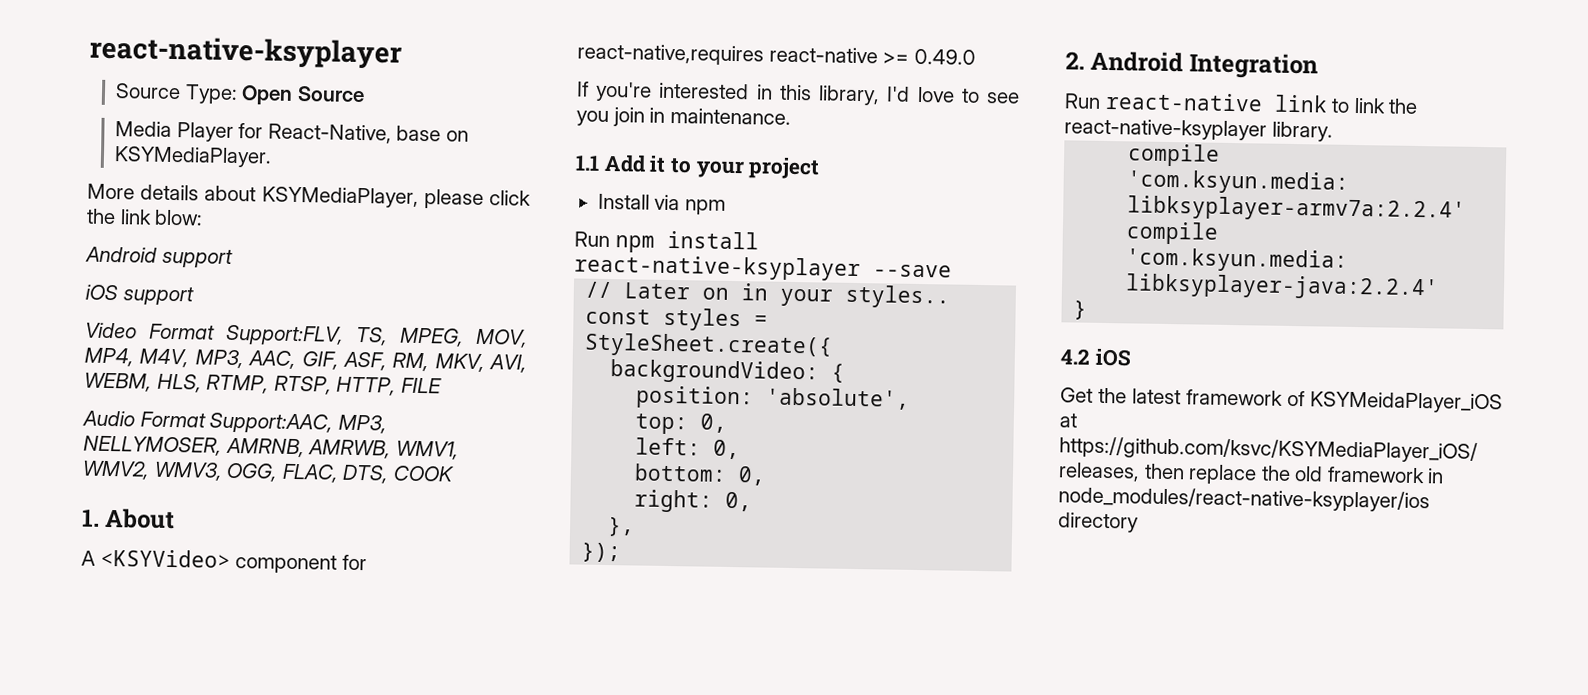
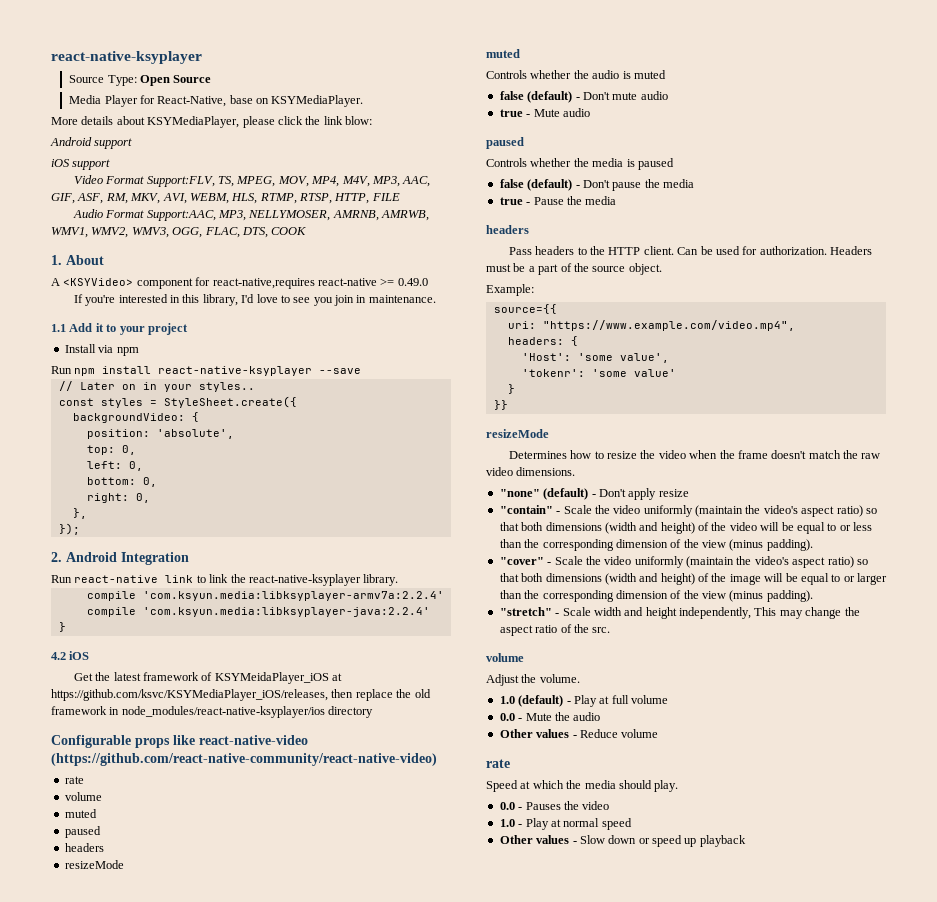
+ Configurable props like react-native-video (https://github.com/react-native-community/react-native-video)
+ rate
+ volume
+ muted
+ paused
+ headers
+ resizeMode
+ muted
+ Controls whether the audio is muted
+ false (default) - Don't mute audio
+ true - Mute audio
+ paused
+ Controls whether the media is paused
+ false (default) - Don't pause the media
+ true - Pause the media
+ headers
+ Pass headers to the HTTP client. Can be used for authorization. Headers must be a part of the source object.
+ Example:
+ source={{
+ uri: "https://www.example.com/video.mp4",
+ headers: {
+ 'Host': 'some value',
+ 'tokenr': 'some value'
+ }
+ }}
+ resizeMode
+ Determines how to resize the video when the frame doesn't match the raw video dimensions.
+ "none" (default) - Don't apply resize
+ "contain" - Scale the video uniformly (maintain the video's aspect ratio) so that both dimensions (width and height) of the video will be equal to or less than the corresponding dimension of the view (minus padding).
+ "cover" - Scale the video uniformly (maintain the video's aspect ratio) so that both dimensions (width and height) of the image will be equal to or larger than the corresponding dimension of the view (minus padding).
+ "stretch" - Scale width and height independently, This may change the aspect ratio of the src.
+ volume
+ Adjust the volume.
+ 1.0 (default) - Play at full volume
+ 0.0 - Mute the audio
+ Other values - Reduce volume
+ rate
+ Speed at which the media should play.
+ 0.0 - Pauses the video
+ 1.0 - Play at normal speed
+ Other values - Slow down or speed up playback

